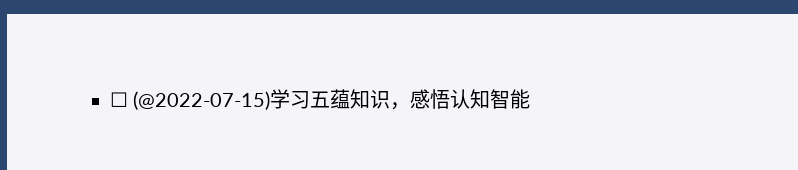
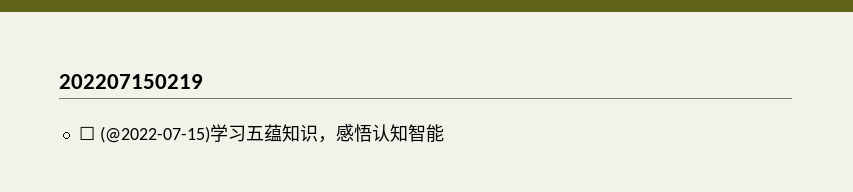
+ 202207150219

